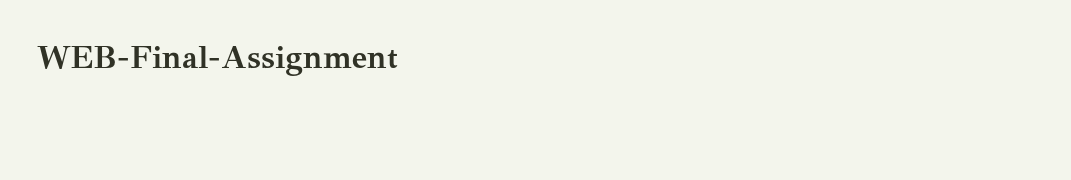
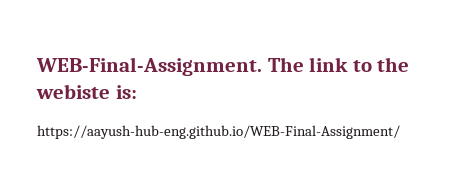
- WEB-Final-Assignment
+ WEB-Final-Assignment. The link to the webiste is:
+ https://aayush-hub-eng.github.io/WEB-Final-Assignment/

